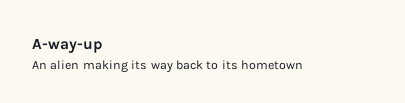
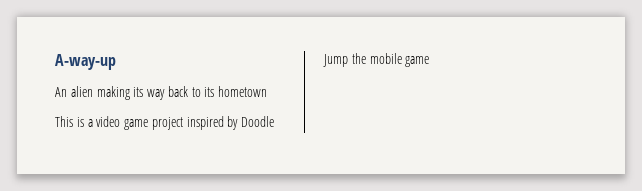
+ This is a video game project inspired by Doodle Jump the mobile game

